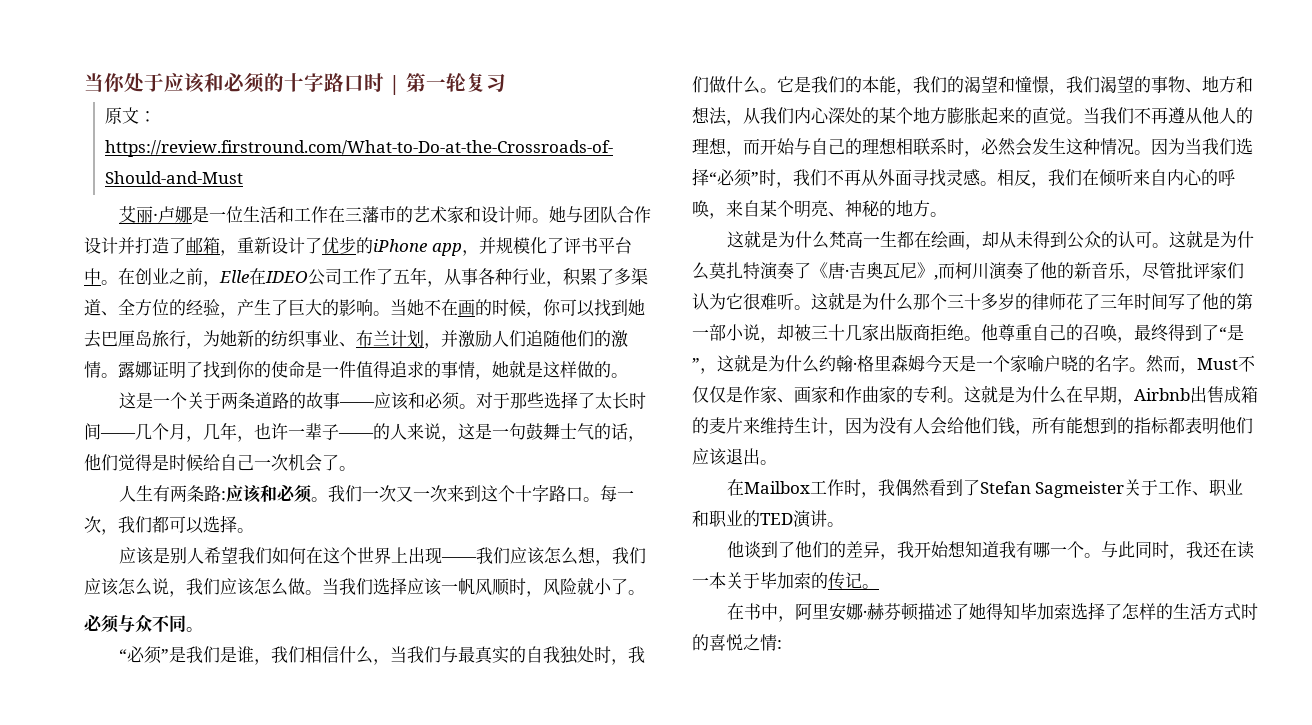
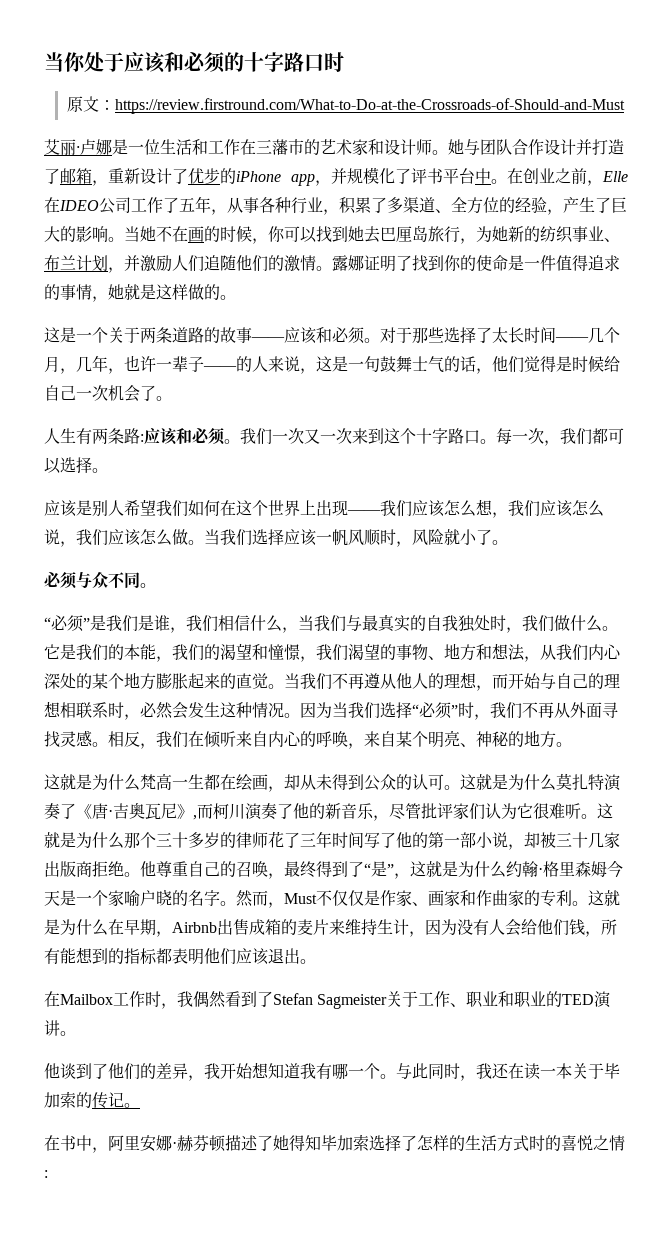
- 当你处于应该和必须的十字路口时 | 第一轮复习
+ 当你处于应该和必须的十字路口时

